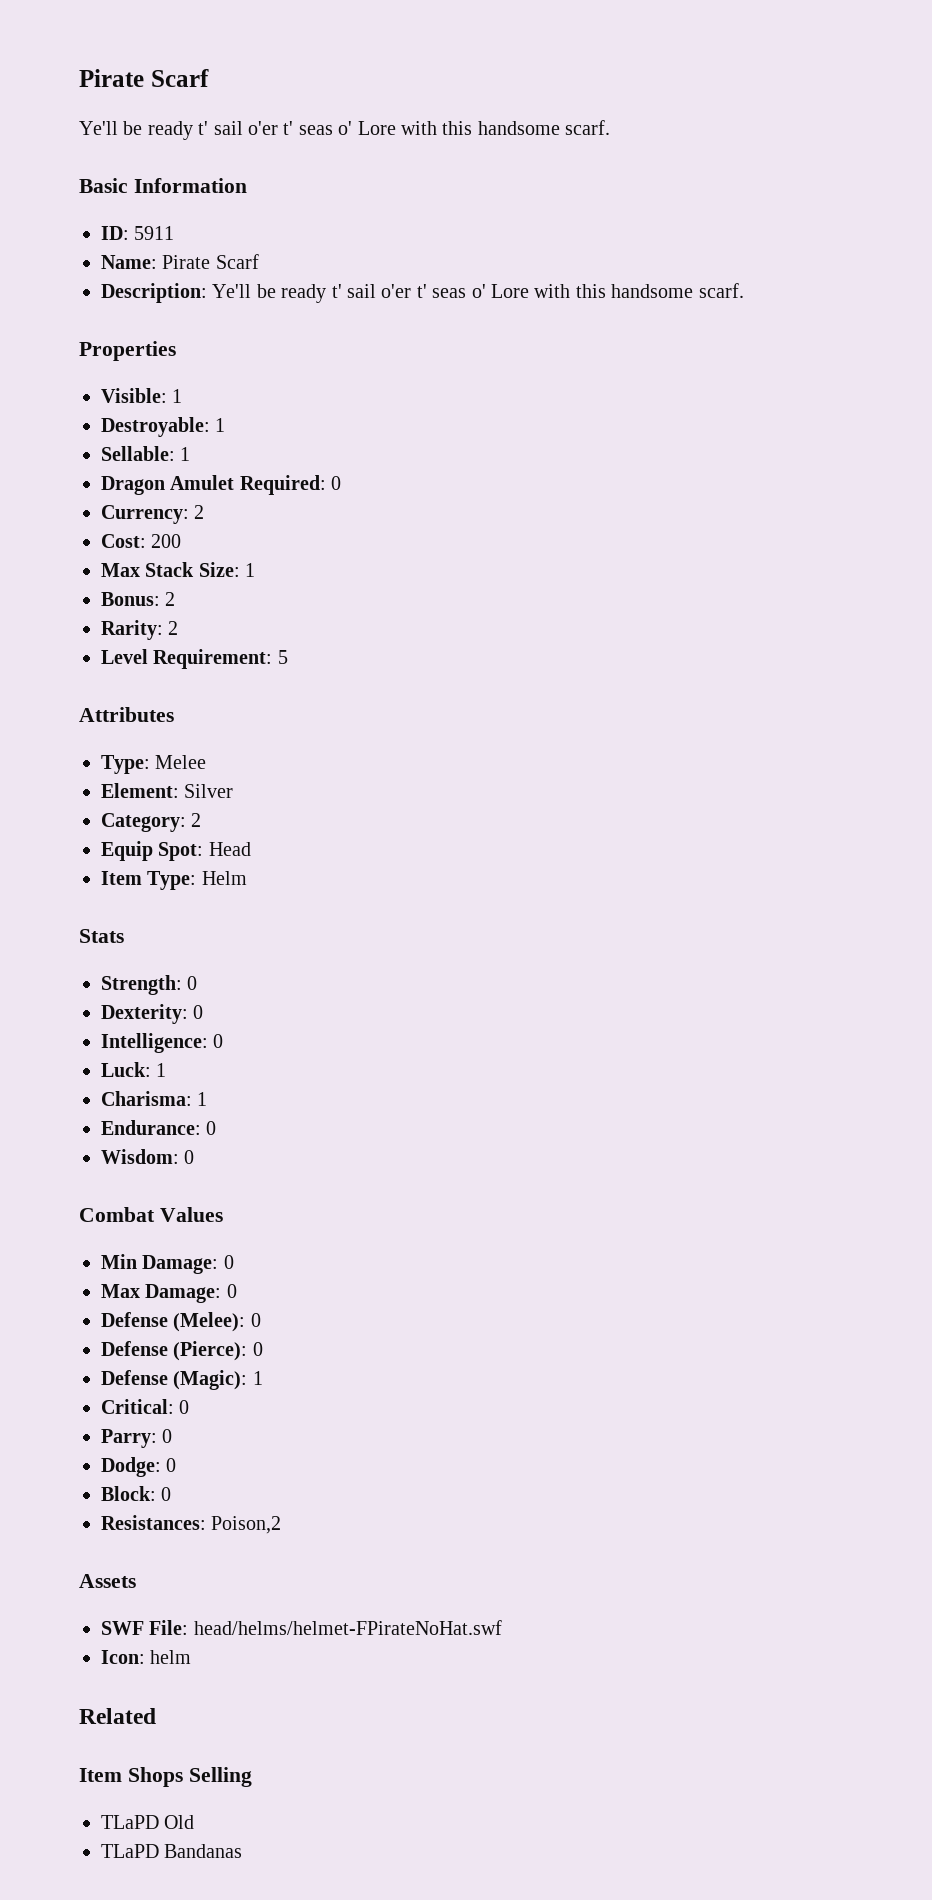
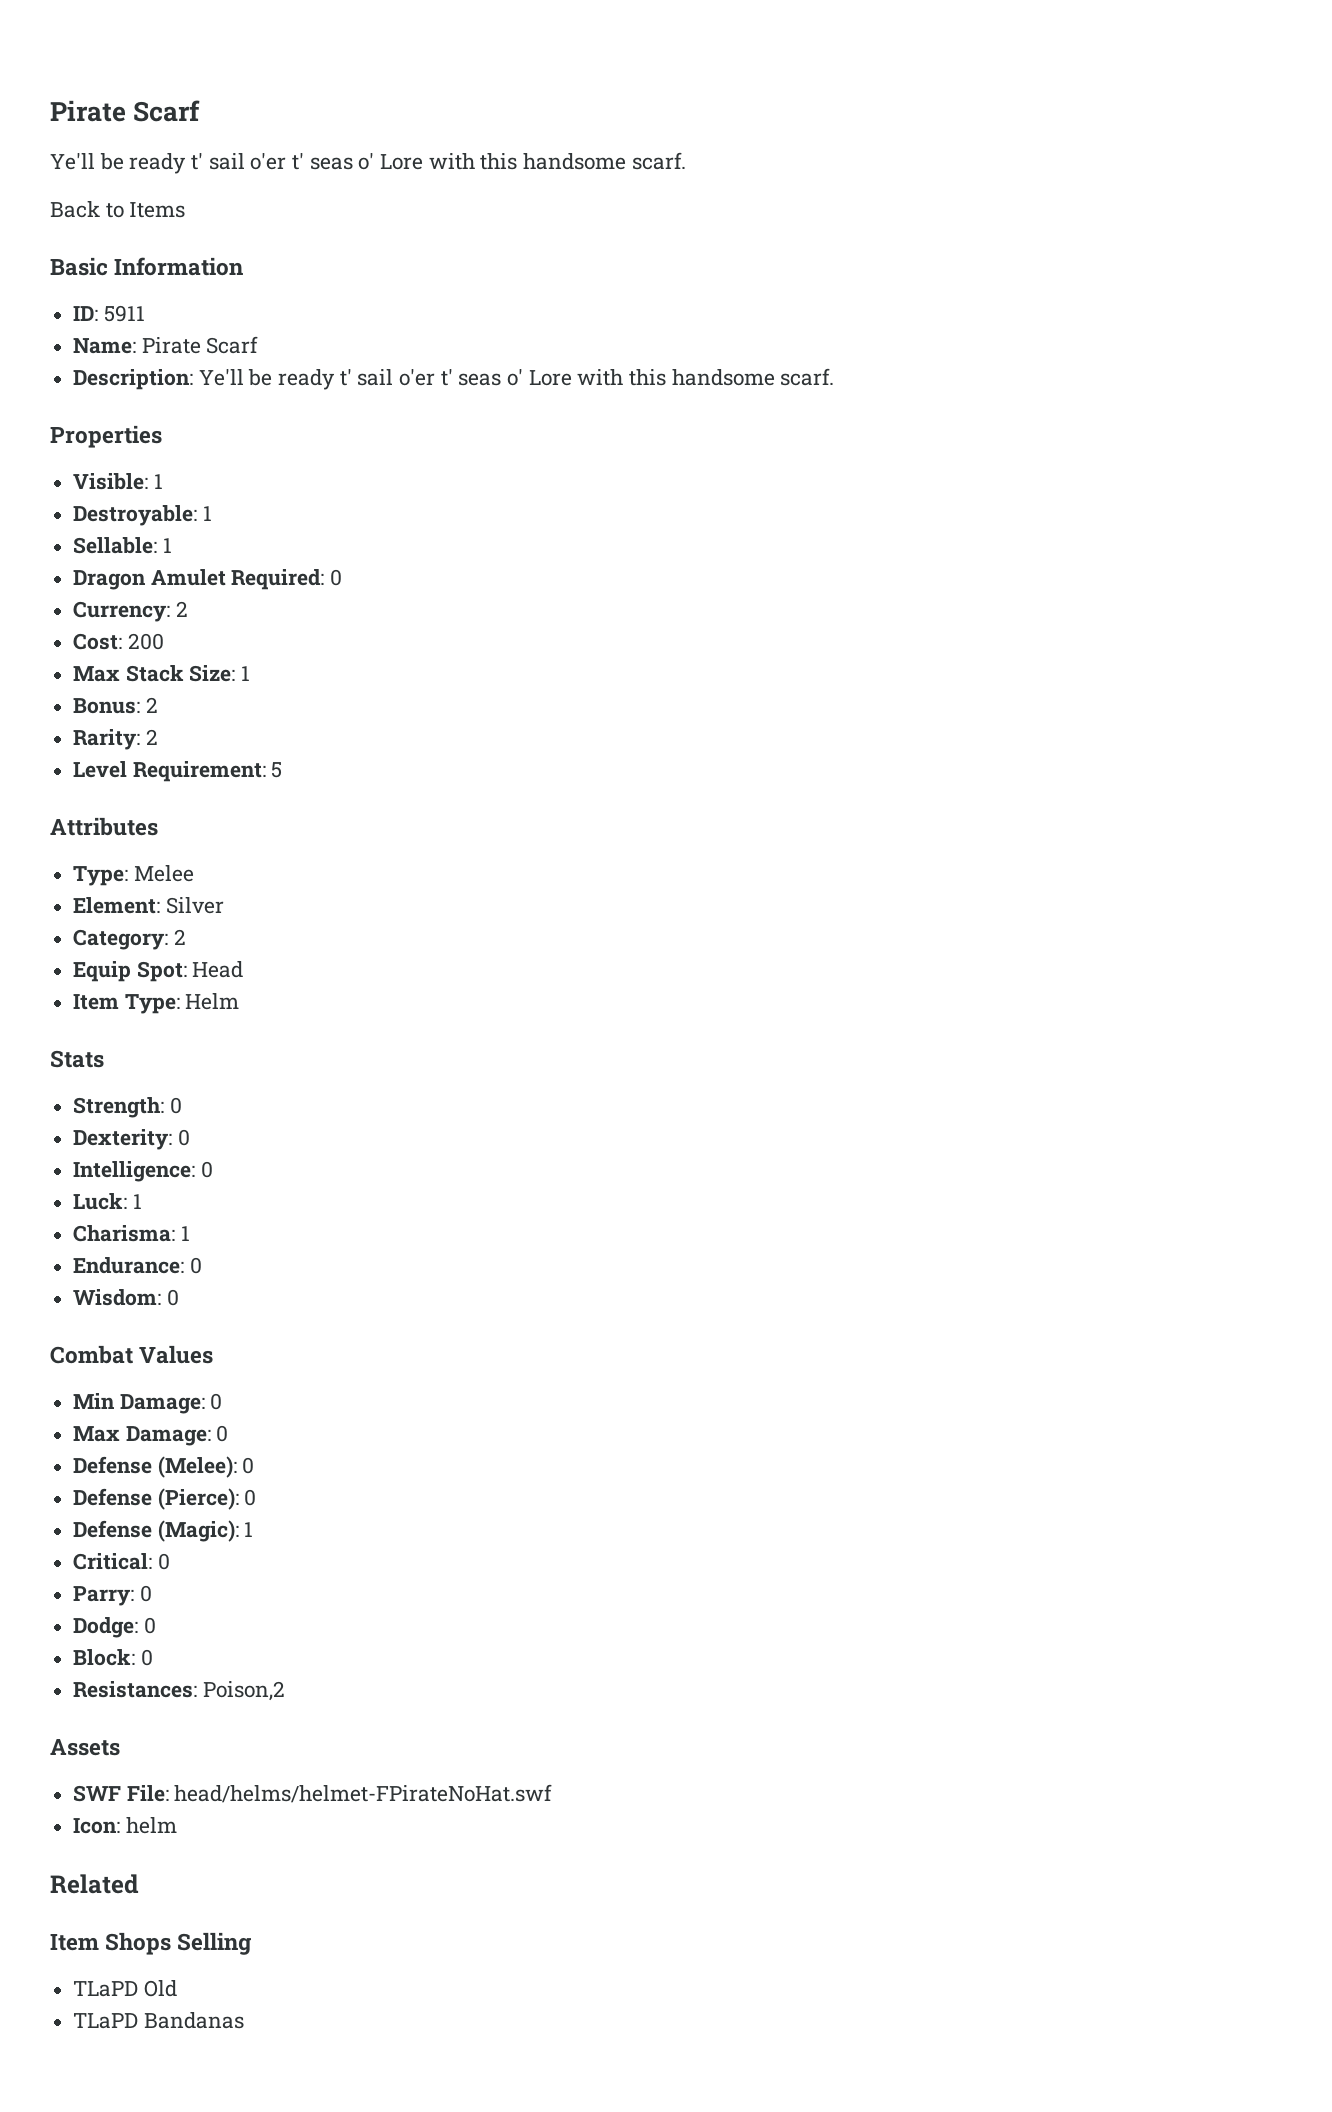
+ Back to Items

